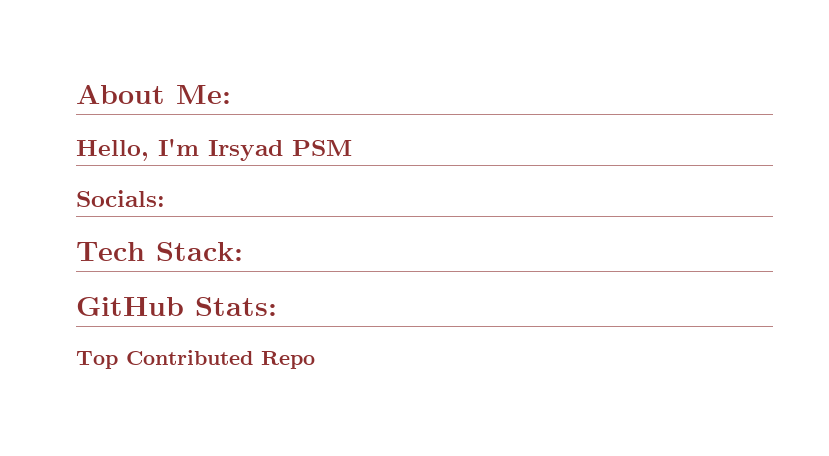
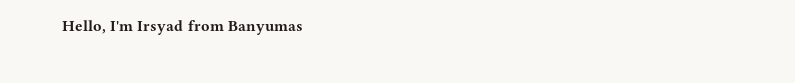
- About Me:
- Hello, I'm Irsyad PSM
- Socials:
- Tech Stack:
- GitHub Stats:
- Top Contributed Repo
+ Hello, I'm Irsyad from Banyumas

